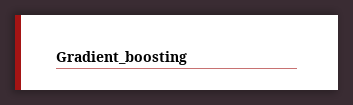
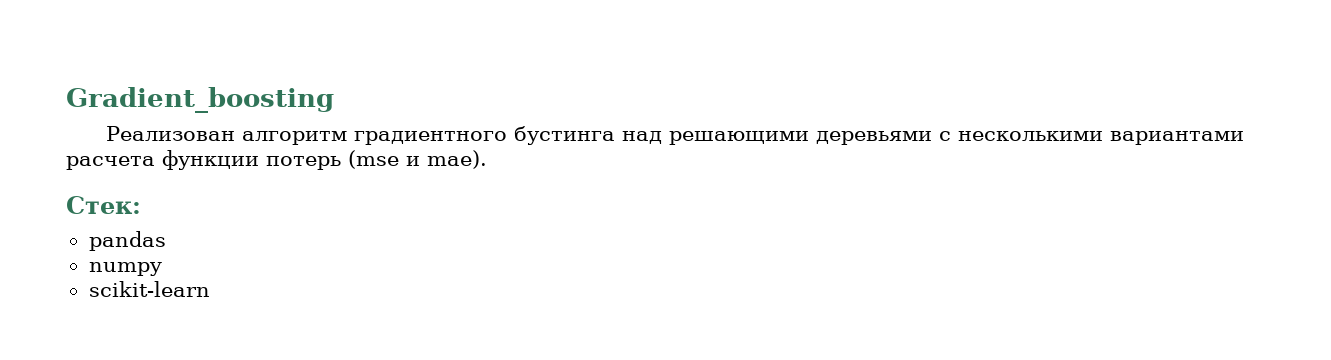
+ Реализован алгоритм градиентного бустинга над решающими деревьями с несколькими вариантами расчета функции потерь (mse и mae).
+ Стек:
+ pandas
+ numpy
+ scikit-learn

